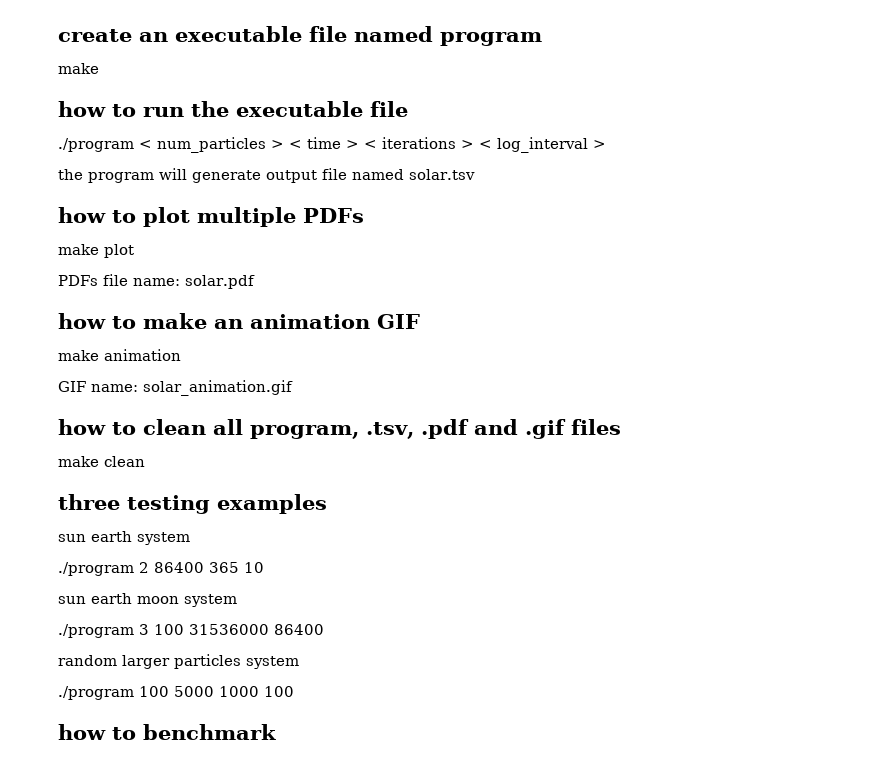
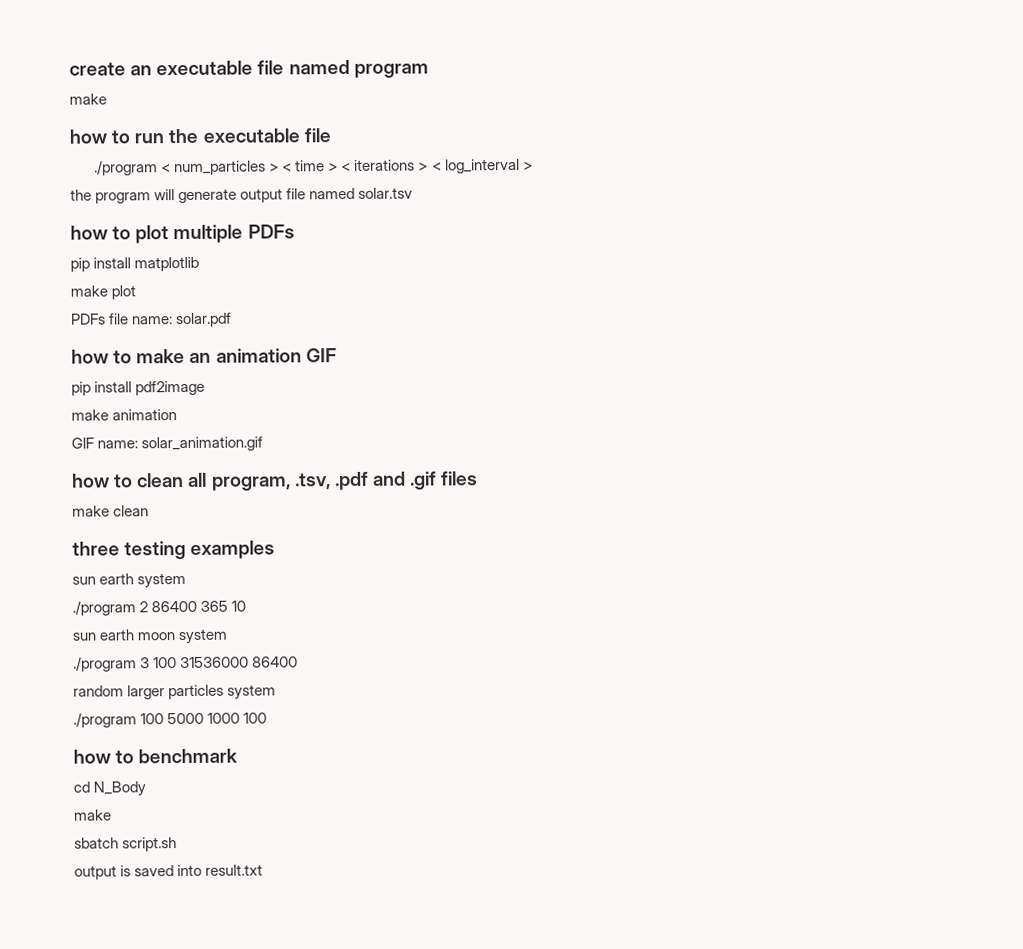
+ pip install matplotlib
+ pip install pdf2image
+ cd N_Body
+ make
+ sbatch script.sh
+ output is saved into result.txt

